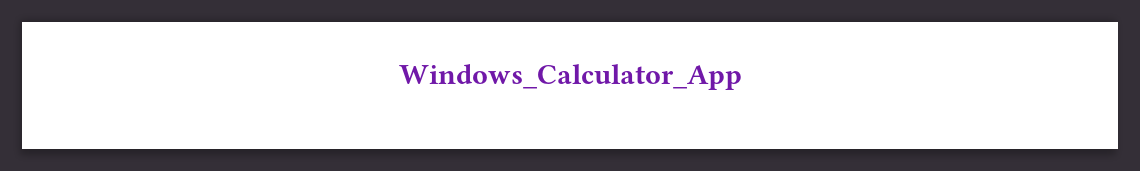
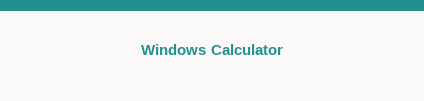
- Windows_Calculator_App
+ Windows Calculator

